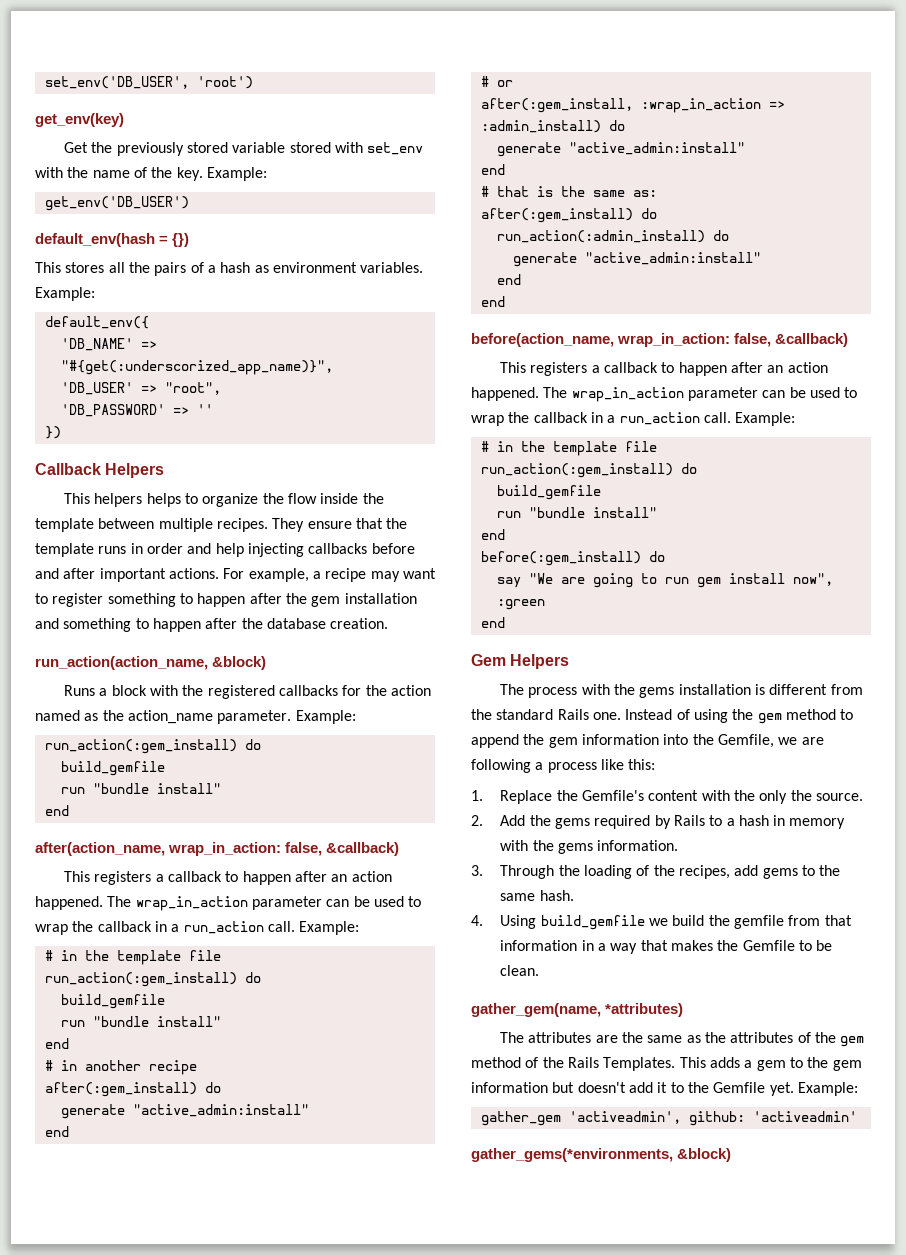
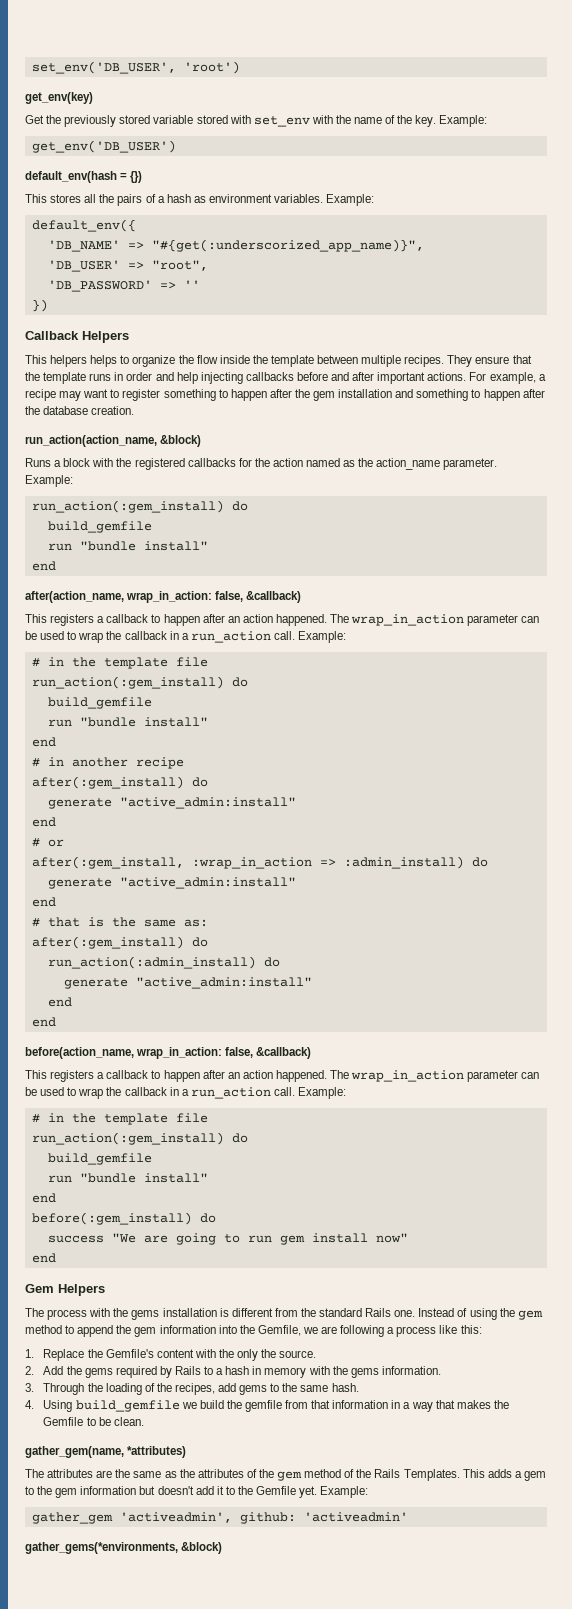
- say "We are going to run gem install now", :green
+ success "We are going to run gem install now"

